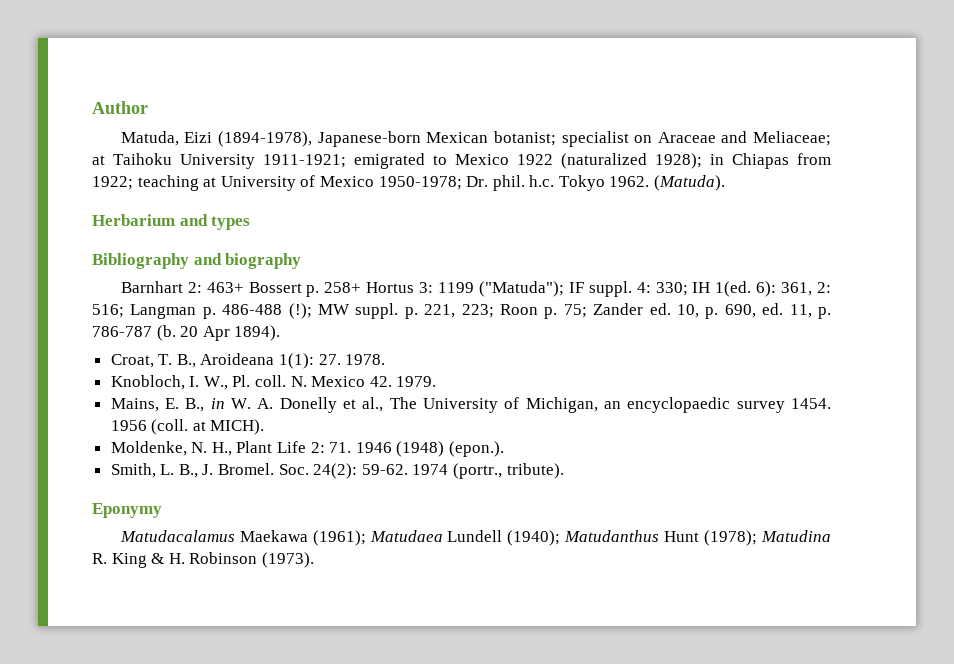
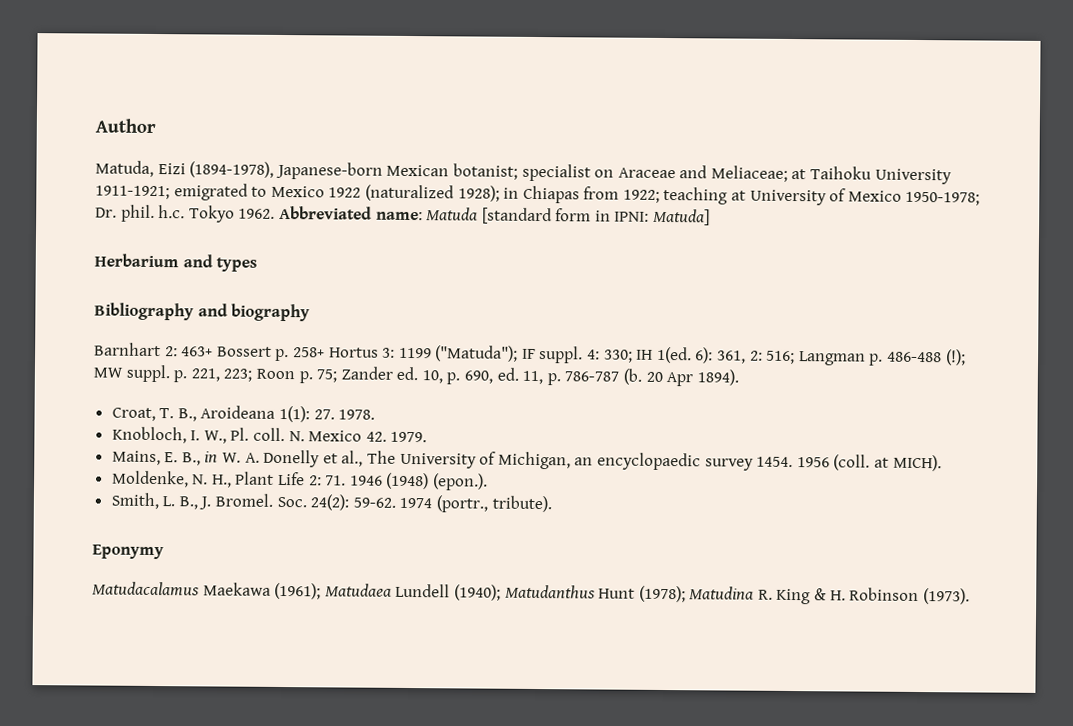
- (Matuda).
+ Abbreviated name: Matuda [standard form in IPNI: Matuda]

